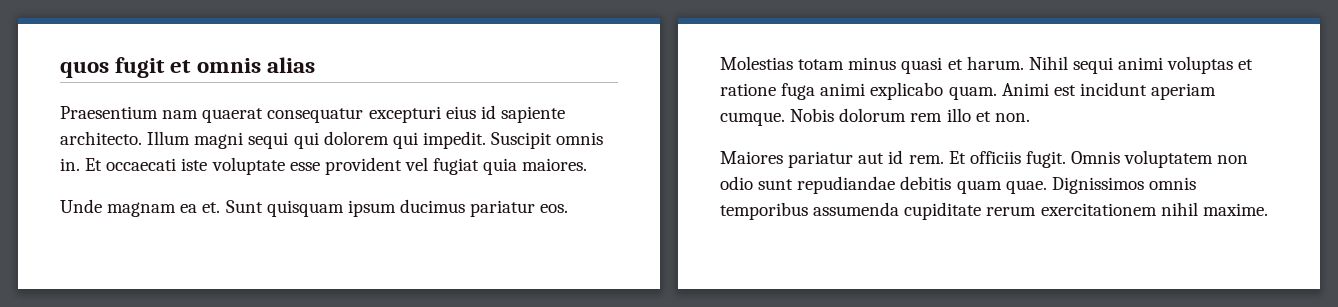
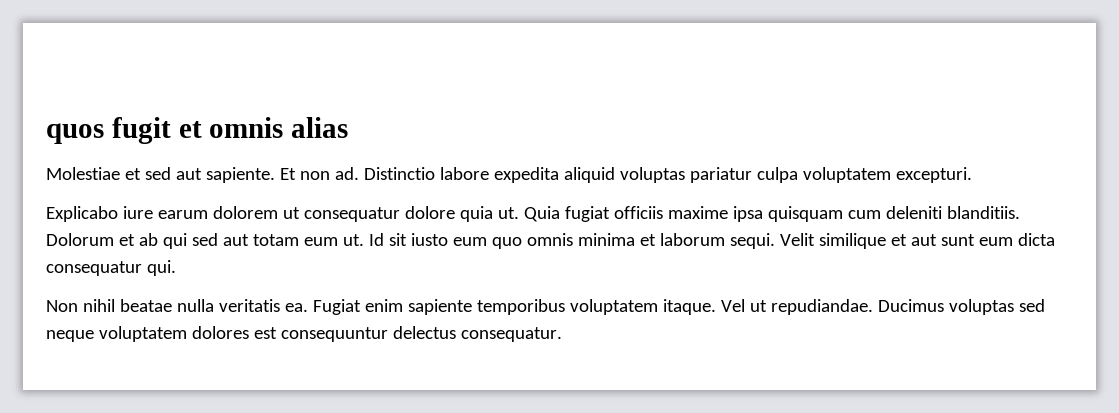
- Praesentium nam quaerat consequatur excepturi eius id sapiente architecto. Illum magni sequi qui dolorem qui impedit. Suscipit omnis in. Et occaecati iste voluptate esse provident vel fugiat quia maiores.
- Unde magnam ea et. Sunt quisquam ipsum ducimus pariatur eos. Molestias totam minus quasi et harum. Nihil sequi animi voluptas et ratione fuga animi explicabo quam. Animi est incidunt aperiam cumque. Nobis dolorum rem illo et non.
- Maiores pariatur aut id rem. Et officiis fugit. Omnis voluptatem non odio sunt repudiandae debitis quam quae. Dignissimos omnis temporibus assumenda cupiditate rerum exercitationem nihil maxime.
+ Molestiae et sed aut sapiente. Et non ad. Distinctio labore expedita aliquid voluptas pariatur culpa voluptatem excepturi.
+ Explicabo iure earum dolorem ut consequatur dolore quia ut. Quia fugiat officiis maxime ipsa quisquam cum deleniti blanditiis. Dolorum et ab qui sed aut totam eum ut. Id sit iusto eum quo omnis minima et laborum sequi. Velit similique et aut sunt eum dicta consequatur qui.
+ Non nihil beatae nulla veritatis ea. Fugiat enim sapiente temporibus voluptatem itaque. Vel ut repudiandae. Ducimus voluptas sed neque voluptatem dolores est consequuntur delectus consequatur.

